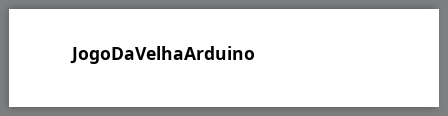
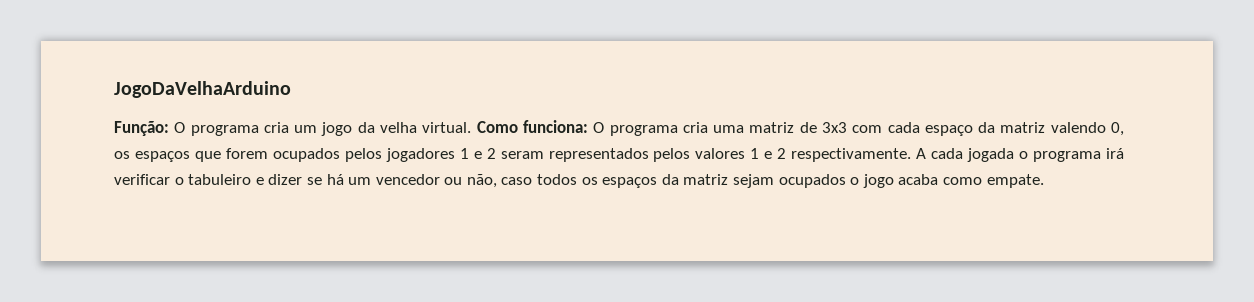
+ Função: O programa cria um jogo da velha virtual. Como funciona: O programa cria uma matriz de 3x3 com cada espaço da matriz valendo 0, os espaços que forem ocupados pelos jogadores 1 e 2 seram representados pelos valores 1 e 2 respectivamente. A cada jogada o programa irá verificar o tabuleiro e dizer se há um vencedor ou não, caso todos os espaços da matriz sejam ocupados o jogo acaba como empate.

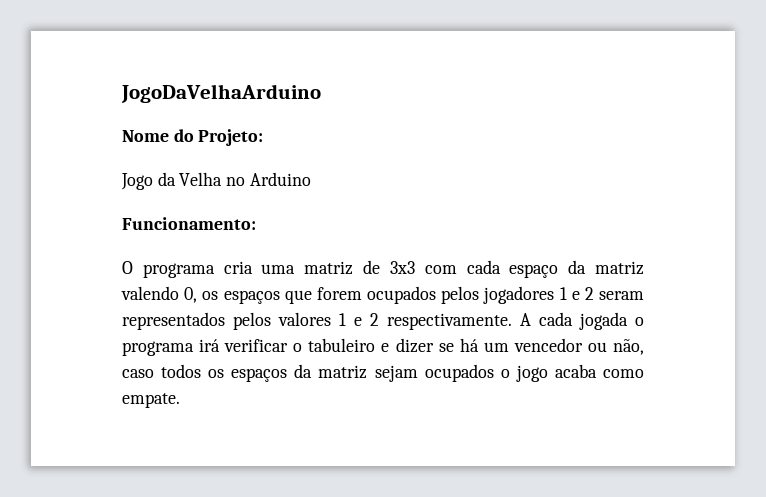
- Função: O programa cria um jogo da velha virtual. Como funciona: O programa cria uma matriz de 3x3 com cada espaço da matriz valendo 0, os espaços que forem ocupados pelos jogadores 1 e 2 seram representados pelos valores 1 e 2 respectivamente.
+ Nome do Projeto:
+ Jogo da Velha no Arduino
+ Funcionamento:
+ O programa cria uma matriz de 3x3 com cada espaço da matriz valendo 0, os espaços que forem ocupados pelos jogadores 1 e 2 seram representados pelos valores 1 e 2 respectivamente.

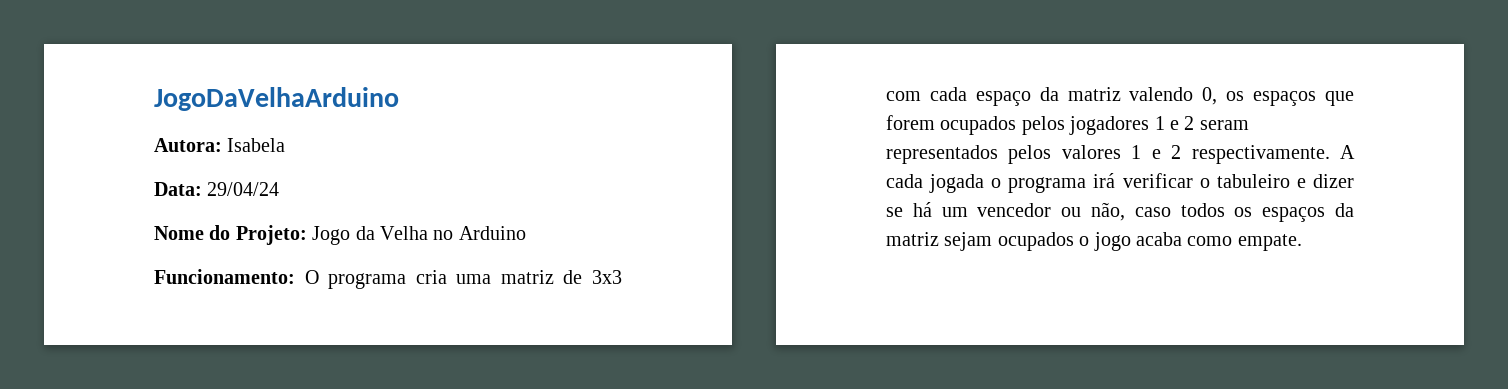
+ Autora: Isabela
+ Data: 29/04/24
- Nome do Projeto:
- Jogo da Velha no Arduino
+ Nome do Projeto: Jogo da Velha no Arduino
- Funcionamento:
- O programa cria uma matriz de 3x3 com cada espaço da matriz valendo 0, os espaços que forem ocupados pelos jogadores 1 e 2 seram representados pelos valores 1 e 2 respectivamente.
+ Funcionamento: O programa cria uma matriz de 3x3 com cada espaço da matriz valendo 0, os espaços que forem ocupados pelos jogadores 1 e 2 seram representados pelos valores 1 e 2 respectivamente.

